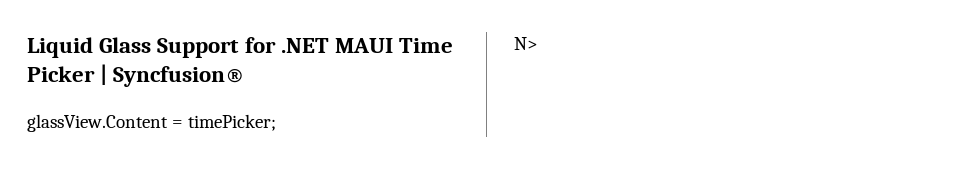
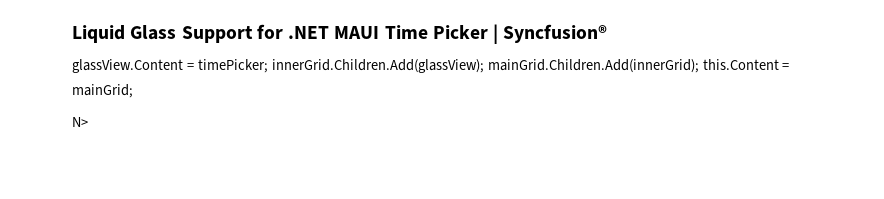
- glassView.Content = timePicker;
+ glassView.Content = timePicker; innerGrid.Children.Add(glassView); mainGrid.Children.Add(innerGrid); this.Content = mainGrid;

